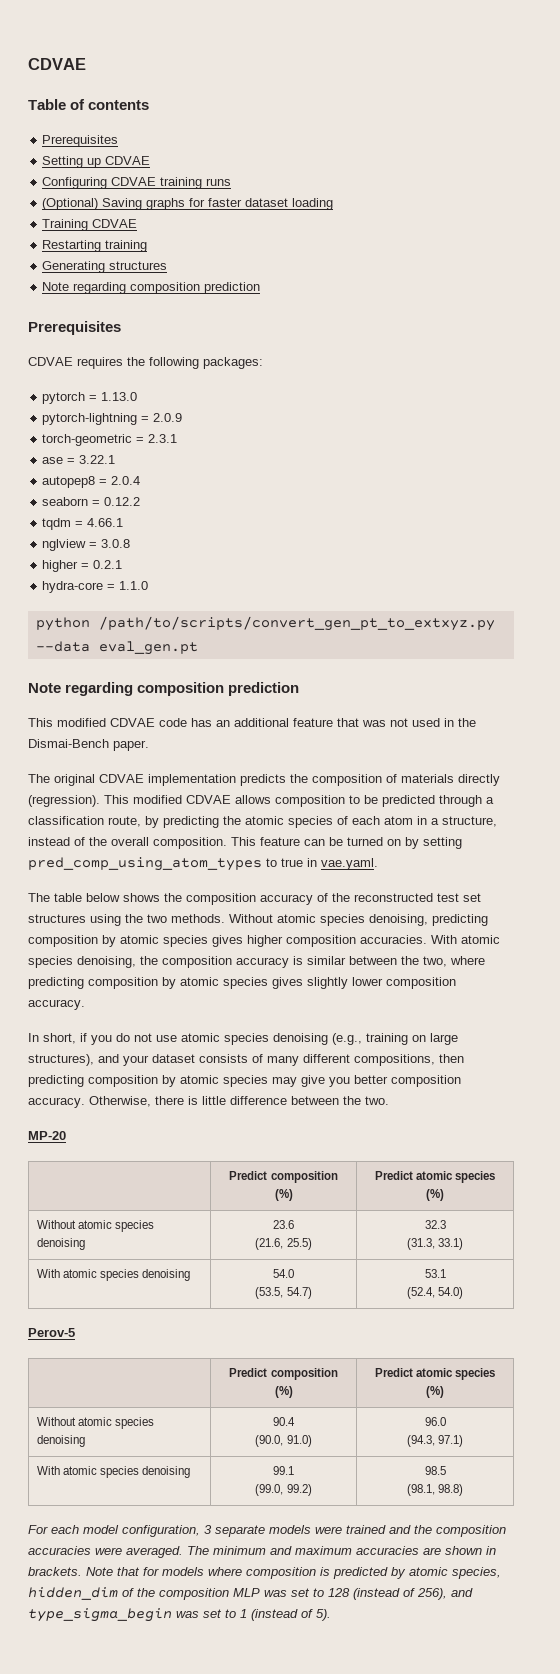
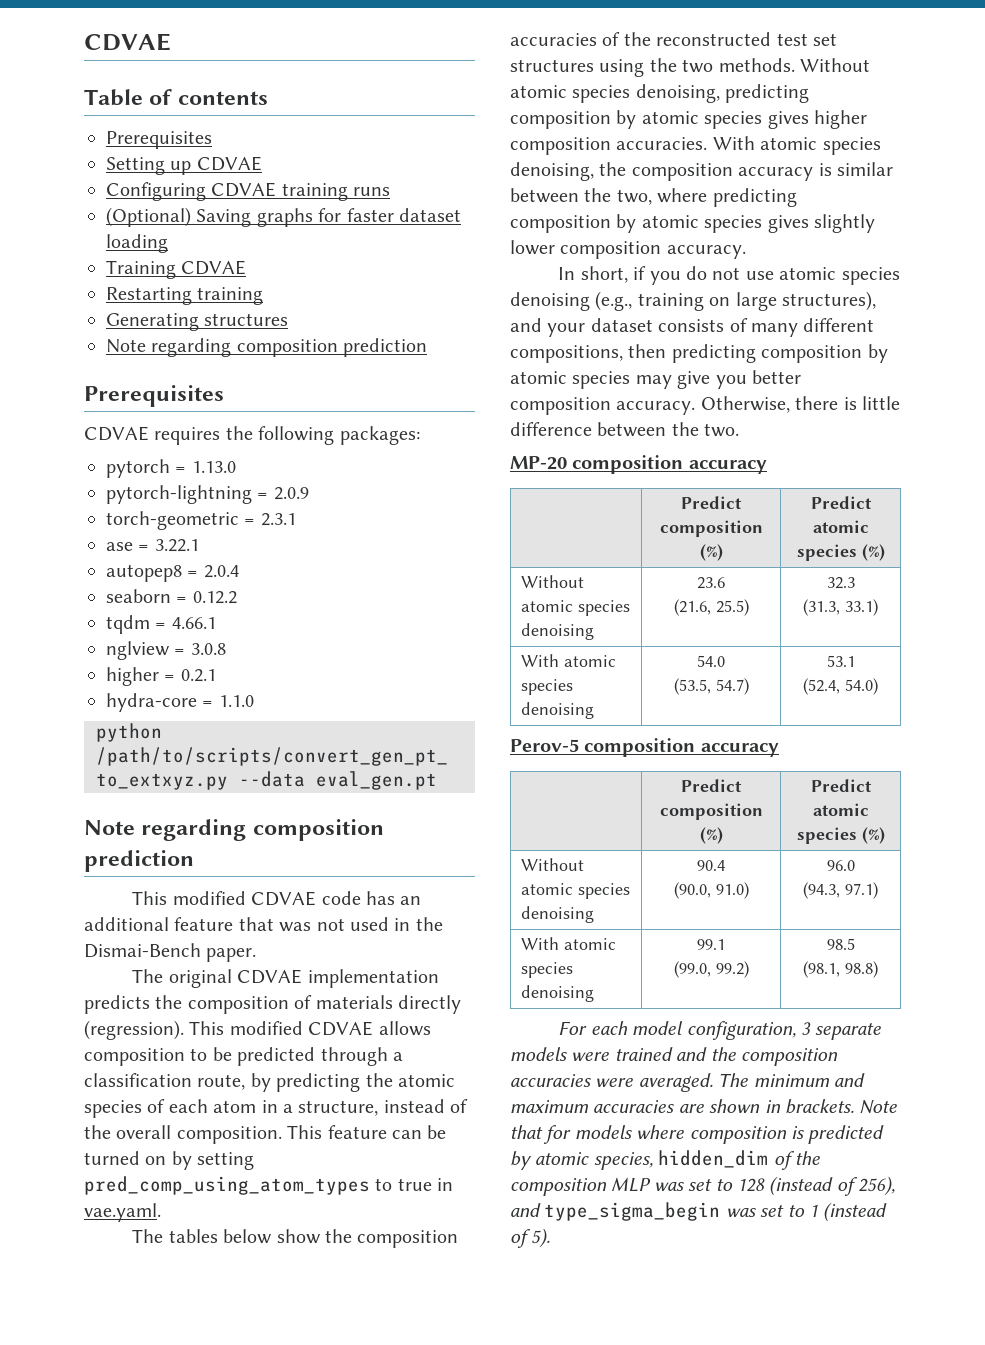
- The table below shows the composition accuracy of the reconstructed test set structures using the two methods.
+ The tables below show the composition accuracies of the reconstructed test set structures using the two methods.
- MP-20
+ MP-20 composition accuracy
- Perov-5
+ Perov-5 composition accuracy

